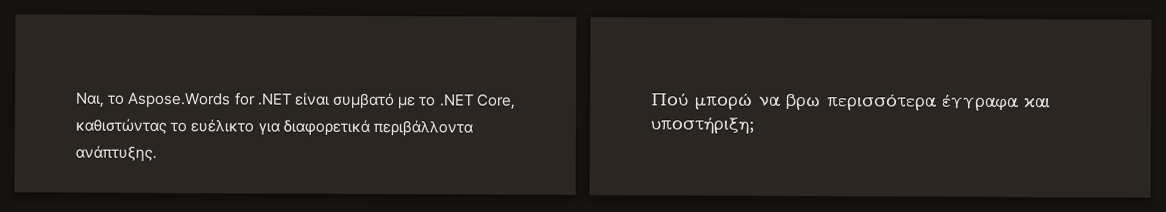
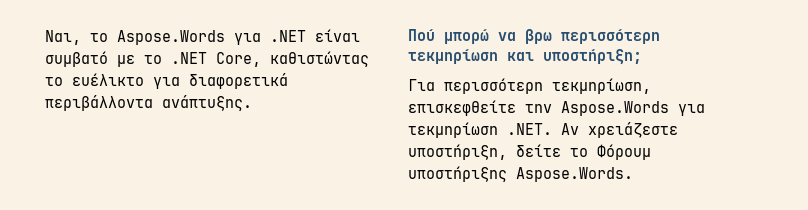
- Ναι, το Aspose.Words for .NET είναι συμβατό με το .NET Core, καθιστώντας το ευέλικτο για διαφορετικά περιβάλλοντα ανάπτυξης.
+ Ναι, το Aspose.Words για .NET είναι συμβατό με το .NET Core, καθιστώντας το ευέλικτο για διαφορετικά περιβάλλοντα ανάπτυξης.
- Πού μπορώ να βρω περισσότερα έγγραφα και υποστήριξη;
+ Πού μπορώ να βρω περισσότερη τεκμηρίωση και υποστήριξη;
+ Για περισσότερη τεκμηρίωση, επισκεφθείτε την Aspose.Words για τεκμηρίωση .NET. Αν χρειάζεστε υποστήριξη, δείτε το Φόρουμ υποστήριξης Aspose.Words.

